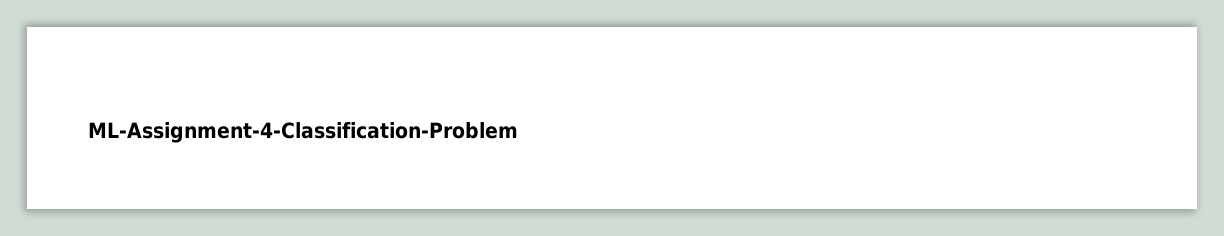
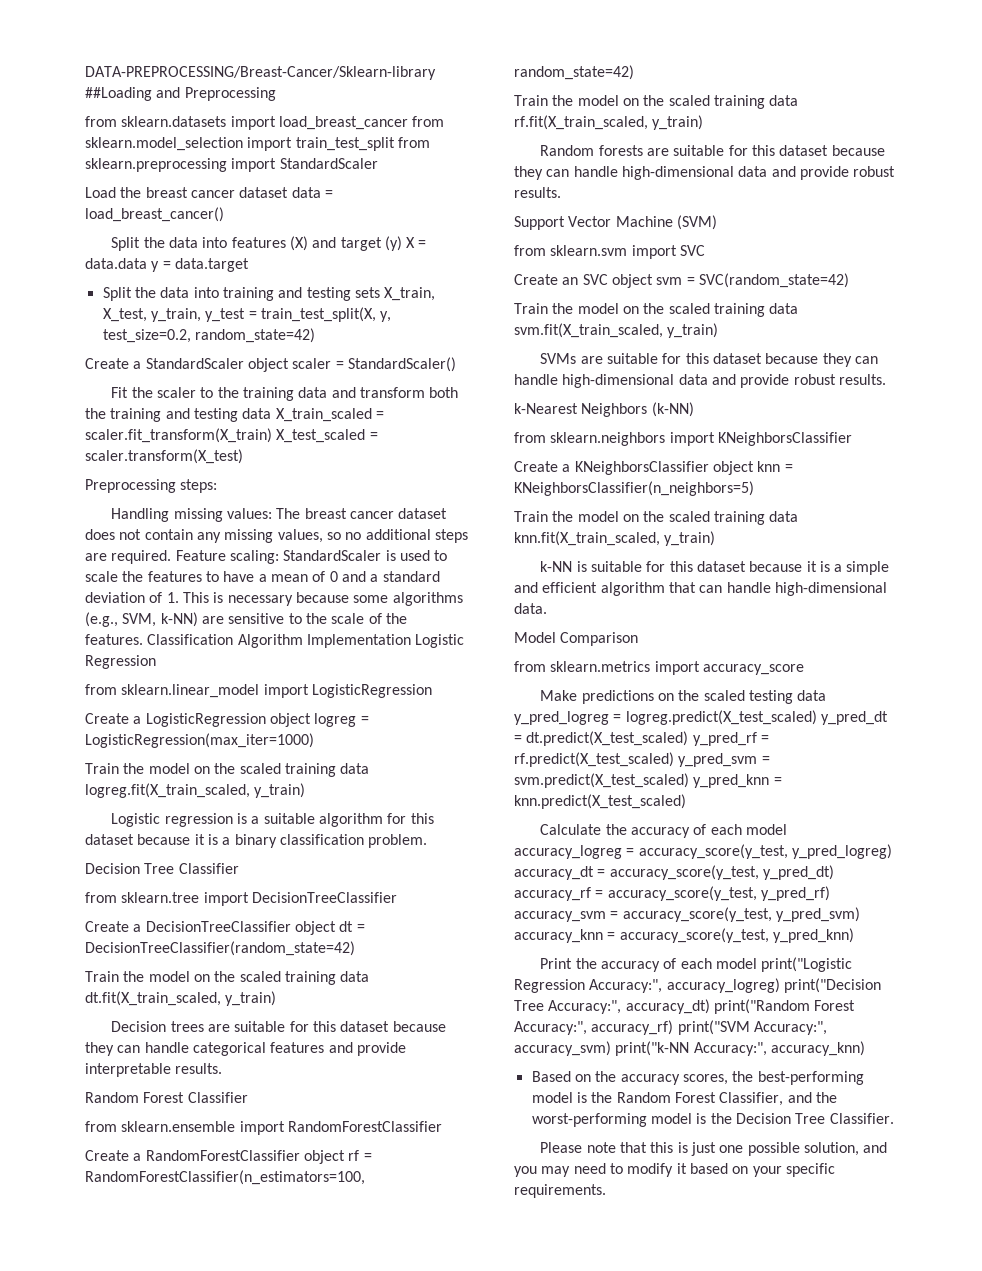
- ML-Assignment-4-Classification-Problem
+ DATA-PREPROCESSING/Breast-Cancer/Sklearn-library ##Loading and Preprocessing
+ from sklearn.datasets import load_breast_cancer from sklearn.model_selection import train_test_split from sklearn.preprocessing import StandardScaler
+ Load the breast cancer dataset data = load_breast_cancer()
+ Split the data into features (X) and target (y) X = data.data y = data.target
+ Split the data into training and testing sets X_train, X_test, y_train, y_test = train_test_split(X, y, test_size=0.2, random_state=42)
+ Create a StandardScaler object scaler = StandardScaler()
+ Fit the scaler to the training data and transform both the training and testing data X_train_scaled = scaler.fit_transform(X_train) X_test_scaled = scaler.transform(X_test)
+ Preprocessing steps:
+ Handling missing values: The breast cancer dataset does not contain any missing values, so no additional steps are required. Feature scaling: StandardScaler is used to scale the features to have a mean of 0 and a standard deviation of 1. This is necessary because some algorithms (e.g., SVM, k-NN) are sensitive to the scale of the features. Classification Algorithm Implementation Logistic Regression
+ from sklearn.linear_model import LogisticRegression
+ Create a LogisticRegression object logreg = LogisticRegression(max_iter=1000)
+ Train the model on the scaled training data logreg.fit(X_train_scaled, y_train)
+ Logistic regression is a suitable algorithm for this dataset because it is a binary classification problem.
+ Decision Tree Classifier
+ from sklearn.tree import DecisionTreeClassifier
+ Create a DecisionTreeClassifier object dt = DecisionTreeClassifier(random_state=42)
+ Train the model on the scaled training data dt.fit(X_train_scaled, y_train)
+ Decision trees are suitable for this dataset because they can handle categorical features and provide interpretable results.
+ Random Forest Classifier
+ from sklearn.ensemble import RandomForestClassifier
+ Create a RandomForestClassifier object rf = RandomForestClassifier(n_estimators=100, random_state=42)
+ Train the model on the scaled training data rf.fit(X_train_scaled, y_train)
+ Random forests are suitable for this dataset because they can handle high-dimensional data and provide robust results.
+ Support Vector Machine (SVM)
+ from sklearn.svm import SVC
+ Create an SVC object svm = SVC(random_state=42)
+ Train the model on the scaled training data svm.fit(X_train_scaled, y_train)
+ SVMs are suitable for this dataset because they can handle high-dimensional data and provide robust results.
+ k-Nearest Neighbors (k-NN)
+ from sklearn.neighbors import KNeighborsClassifier
+ Create a KNeighborsClassifier object knn = KNeighborsClassifier(n_neighbors=5)
+ Train the model on the scaled training data knn.fit(X_train_scaled, y_train)
+ k-NN is suitable for this dataset because it is a simple and efficient algorithm that can handle high-dimensional data.
+ Model Comparison
+ from sklearn.metrics import accuracy_score
+ Make predictions on the scaled testing data y_pred_logreg = logreg.predict(X_test_scaled) y_pred_dt = dt.predict(X_test_scaled) y_pred_rf = rf.predict(X_test_scaled) y_pred_svm = svm.predict(X_test_scaled) y_pred_knn = knn.predict(X_test_scaled)
+ Calculate the accuracy of each model accuracy_logreg = accuracy_score(y_test, y_pred_logreg) accuracy_dt = accuracy_score(y_test, y_pred_dt) accuracy_rf = accuracy_score(y_test, y_pred_rf) accuracy_svm = accuracy_score(y_test, y_pred_svm) accuracy_knn = accuracy_score(y_test, y_pred_knn)
+ Print the accuracy of each model print("Logistic Regression Accuracy:", accuracy_logreg) print("Decision Tree Accuracy:", accuracy_dt) print("Random Forest Accuracy:", accuracy_rf) print("SVM Accuracy:", accuracy_svm) print("k-NN Accuracy:", accuracy_knn)
+ Based on the accuracy scores, the best-performing model is the Random Forest Classifier, and the worst-performing model is the Decision Tree Classifier.
+ Please note that this is just one possible solution, and you may need to modify it based on your specific requirements.

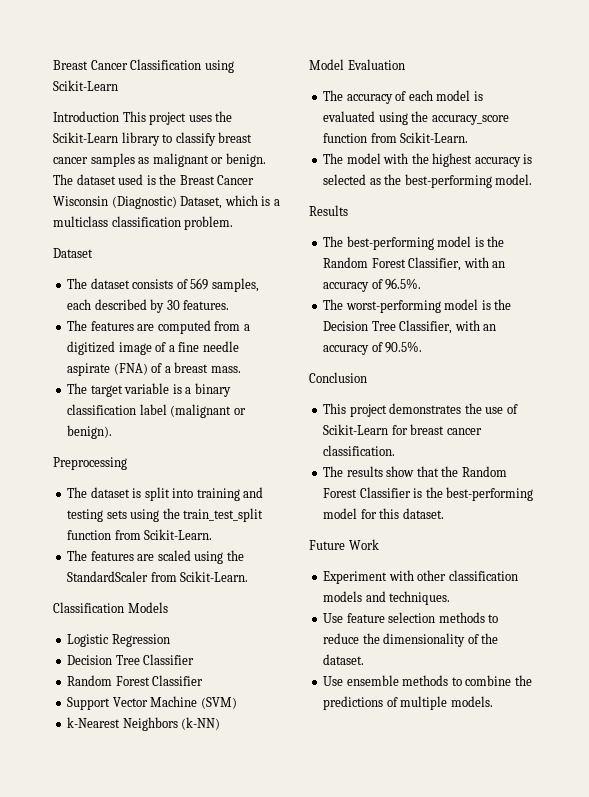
- DATA-PREPROCESSING/Breast-Cancer/Sklearn-library ##Loading and Preprocessing
- from sklearn.datasets import load_breast_cancer from sklearn.model_selection import train_test_split from sklearn.preprocessing import StandardScaler
- Load the breast cancer dataset data = load_breast_cancer()
- Split the data into features (X) and target (y) X = data.data y = data.target
- Split the data into training and testing sets X_train, X_test, y_train, y_test = train_test_split(X, y, test_size=0.2, random_state=42)
- Create a StandardScaler object scaler = StandardScaler()
- Fit the scaler to the training data and transform both the training and testing data X_train_scaled = scaler.fit_transform(X_train) X_test_scaled = scaler.transform(X_test)
- Preprocessing steps:
- Handling missing values: The breast cancer dataset does not contain any missing values, so no additional steps are required. Feature scaling: StandardScaler is used to scale the features to have a mean of 0 and a standard deviation of 1. This is necessary because some algorithms (e.g., SVM, k-NN) are sensitive to the scale of the features. Classification Algorithm Implementation Logistic Regression
- from sklearn.linear_model import LogisticRegression
- Create a LogisticRegression object logreg = LogisticRegression(max_iter=1000)
- Train the model on the scaled training data logreg.fit(X_train_scaled, y_train)
- Logistic regression is a suitable algorithm for this dataset because it is a binary classification problem.
+ Breast Cancer Classification using Scikit-Learn
+ Introduction This project uses the Scikit-Learn library to classify breast cancer samples as malignant or benign. The dataset used is the Breast Cancer Wisconsin (Diagnostic) Dataset, which is a multiclass classification problem.
+ Dataset
+ The dataset consists of 569 samples, each described by 30 features.
+ The features are computed from a digitized image of a fine needle aspirate (FNA) of a breast mass.
+ The target variable is a binary classification label (malignant or benign).
+ Preprocessing
+ The dataset is split into training and testing sets using the train_test_split function from Scikit-Learn.
+ The features are scaled using the StandardScaler from Scikit-Learn.
+ Classification Models
+ Logistic Regression
  Decision Tree Classifier
- from sklearn.tree import DecisionTreeClassifier
- Create a DecisionTreeClassifier object dt = DecisionTreeClassifier(random_state=42)
- Train the model on the scaled training data dt.fit(X_train_scaled, y_train)
- Decision trees are suitable for this dataset because they can handle categorical features and provide interpretable results.
  Random Forest Classifier
- from sklearn.ensemble import RandomForestClassifier
- Create a RandomForestClassifier object rf = RandomForestClassifier(n_estimators=100, random_state=42)
- Train the model on the scaled training data rf.fit(X_train_scaled, y_train)
- Random forests are suitable for this dataset because they can handle high-dimensional data and provide robust results.
  Support Vector Machine (SVM)
- from sklearn.svm import SVC
- Create an SVC object svm = SVC(random_state=42)
- Train the model on the scaled training data svm.fit(X_train_scaled, y_train)
- SVMs are suitable for this dataset because they can handle high-dimensional data and provide robust results.
  k-Nearest Neighbors (k-NN)
- from sklearn.neighbors import KNeighborsClassifier
- Create a KNeighborsClassifier object knn = KNeighborsClassifier(n_neighbors=5)
- Train the model on the scaled training data knn.fit(X_train_scaled, y_train)
- k-NN is suitable for this dataset because it is a simple and efficient algorithm that can handle high-dimensional data.
- Model Comparison
- from sklearn.metrics import accuracy_score
- Make predictions on the scaled testing data y_pred_logreg = logreg.predict(X_test_scaled) y_pred_dt = dt.predict(X_test_scaled) y_pred_rf = rf.predict(X_test_scaled) y_pred_svm = svm.predict(X_test_scaled) y_pred_knn = knn.predict(X_test_scaled)
- Calculate the accuracy of each model accuracy_logreg = accuracy_score(y_test, y_pred_logreg) accuracy_dt = accuracy_score(y_test, y_pred_dt) accuracy_rf = accuracy_score(y_test, y_pred_rf) accuracy_svm = accuracy_score(y_test, y_pred_svm) accuracy_knn = accuracy_score(y_test, y_pred_knn)
- Print the accuracy of each model print("Logistic Regression Accuracy:", accuracy_logreg) print("Decision Tree Accuracy:", accuracy_dt) print("Random Forest Accuracy:", accuracy_rf) print("SVM Accuracy:", accuracy_svm) print("k-NN Accuracy:", accuracy_knn)
- Based on the accuracy scores, the best-performing model is the Random Forest Classifier, and the worst-performing model is the Decision Tree Classifier.
- Please note that this is just one possible solution, and you may need to modify it based on your specific requirements.
+ Model Evaluation
+ The accuracy of each model is evaluated using the accuracy_score function from Scikit-Learn.
+ The model with the highest accuracy is selected as the best-performing model.
+ Results
+ The best-performing model is the Random Forest Classifier, with an accuracy of 96.5%.
+ The worst-performing model is the Decision Tree Classifier, with an accuracy of 90.5%.
+ Conclusion
+ This project demonstrates the use of Scikit-Learn for breast cancer classification.
+ The results show that the Random Forest Classifier is the best-performing model for this dataset.
+ Future Work
+ Experiment with other classification models and techniques.
+ Use feature selection methods to reduce the dimensionality of the dataset.
+ Use ensemble methods to combine the predictions of multiple models.

